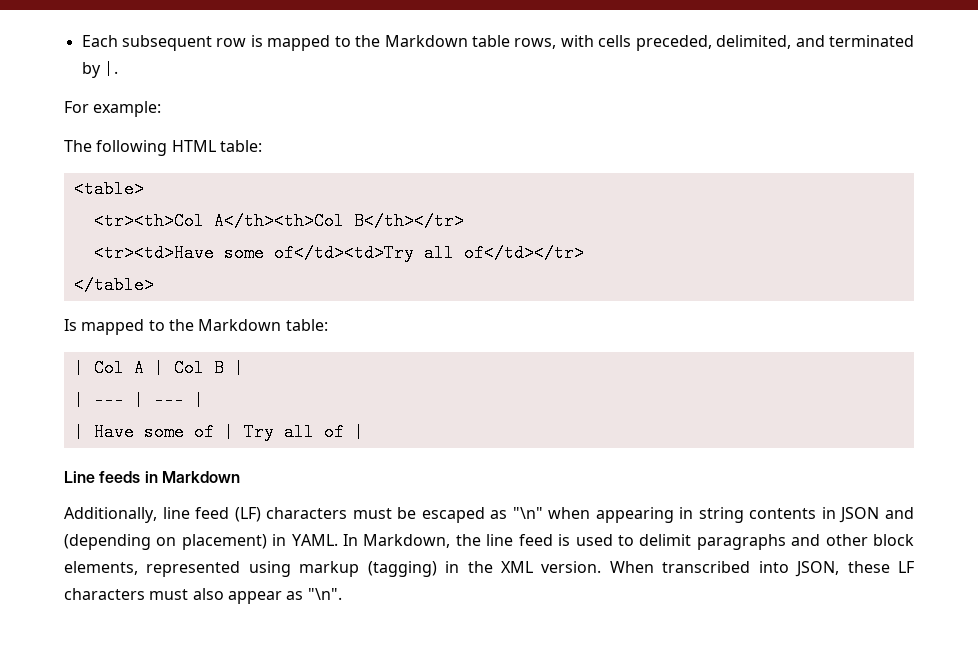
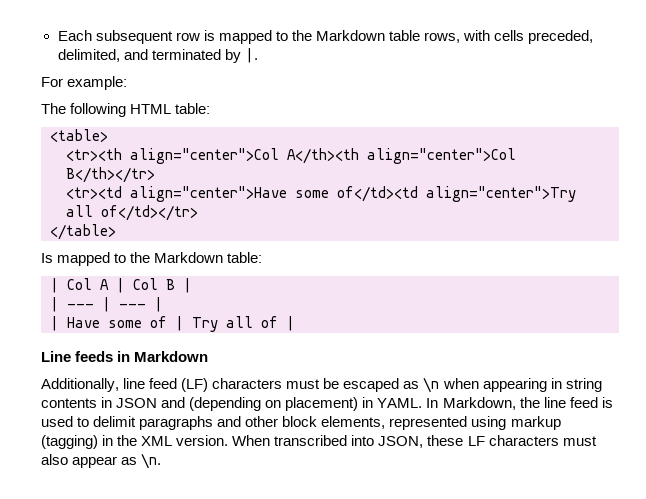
- <tr><th>Col A</th><th>Col B</th></tr>
- <tr><td>Have some of</td><td>Try all of</td></tr>
+ <tr><th align="center">Col A</th><th align="center">Col B</th></tr>
+ <tr><td align="center">Have some of</td><td align="center">Try all of</td></tr>
- Additionally, line feed (LF) characters must be escaped as "\n" when appearing in string contents in JSON and (depending on placement) in YAML.
+ Additionally, line feed (LF) characters must be escaped as \n when appearing in string contents in JSON and (depending on placement) in YAML.
- When transcribed into JSON, these LF characters must also appear as "\n".
+ When transcribed into JSON, these LF characters must also appear as \n.

